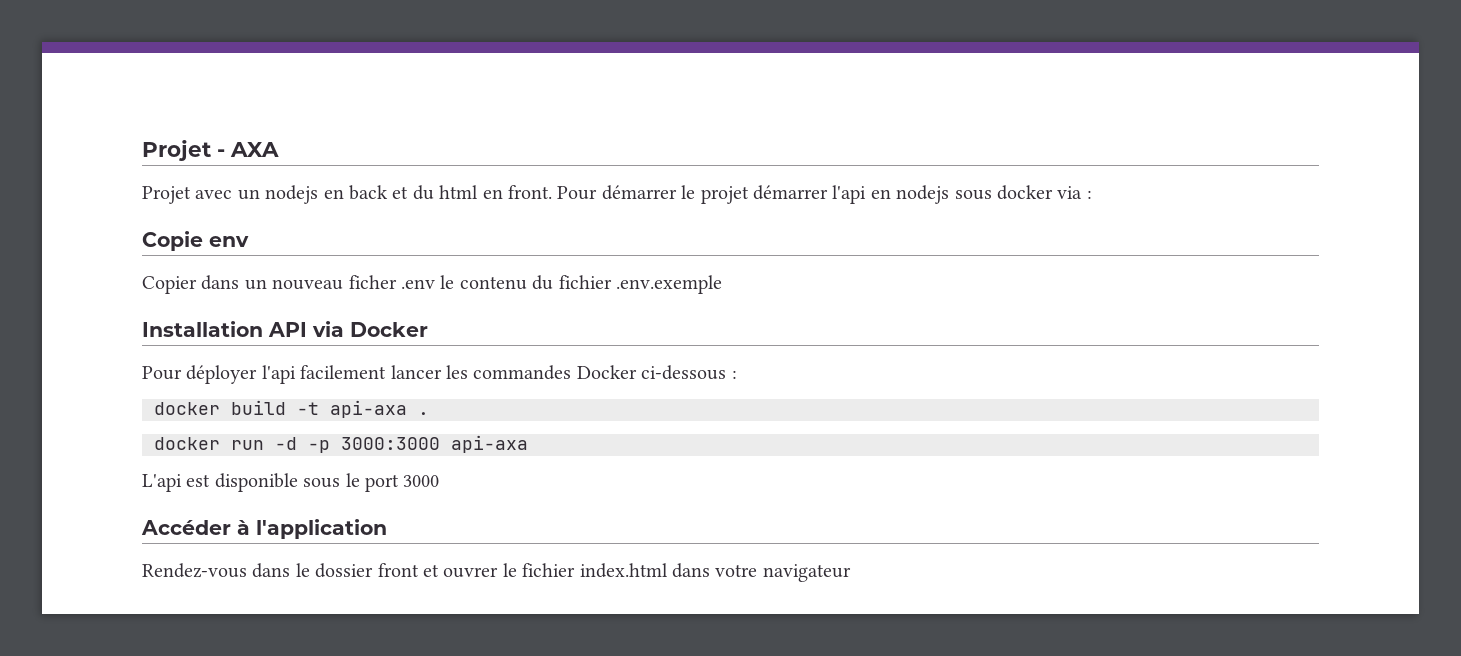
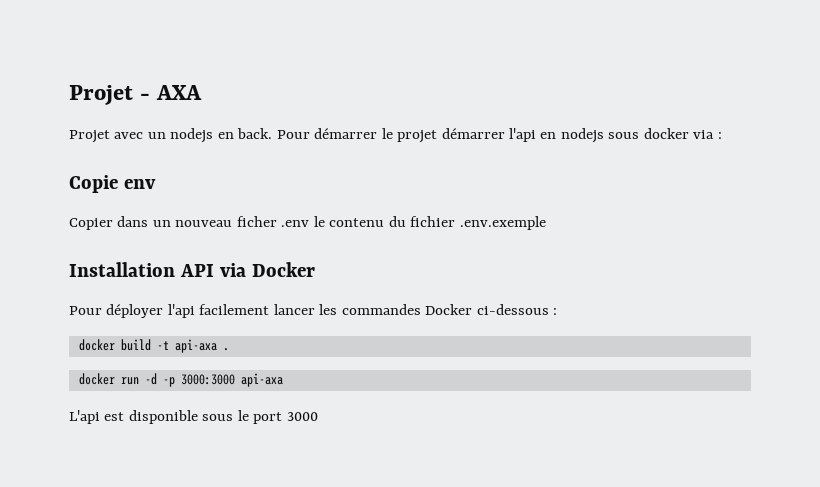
- Projet avec un nodejs en back et du html en front.
+ Projet avec un nodejs en back.
- Accéder à l'application
- Rendez-vous dans le dossier front et ouvrer le fichier index.html dans votre navigateur

